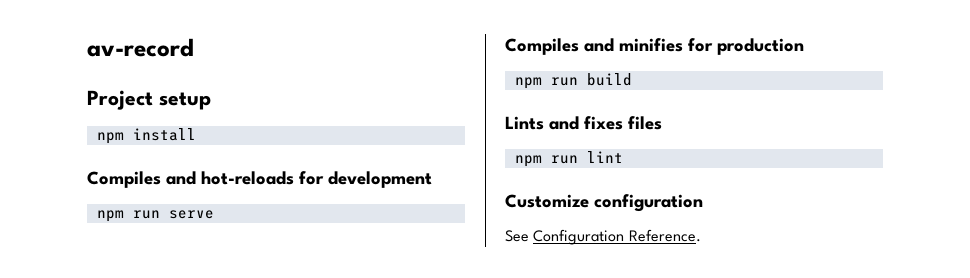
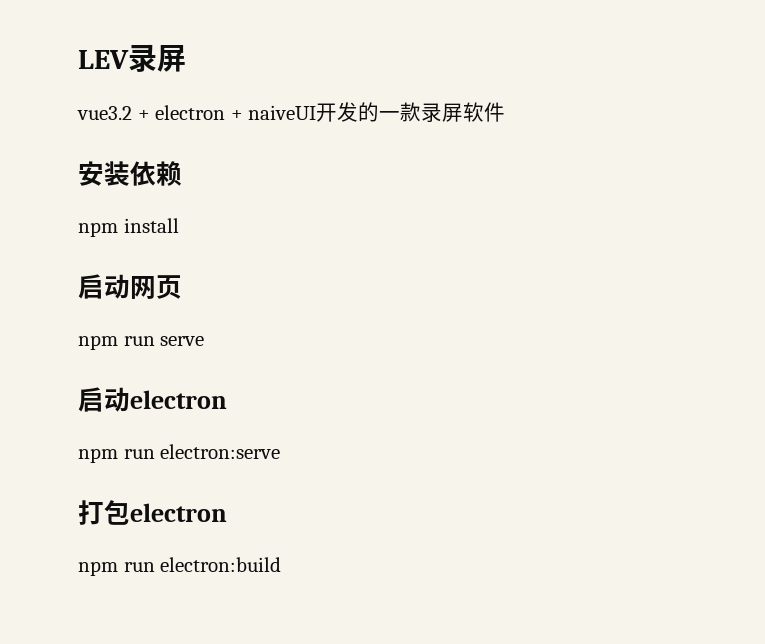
- av-record
- Project setup
+ LEV录屏
+ vue3.2 + electron + naiveUI开发的一款录屏软件
+ 安装依赖
  npm install
- Compiles and hot-reloads for development
+ 启动网页
  npm run serve
- Compiles and minifies for production
- npm run build
- Lints and fixes files
- npm run lint
- Customize configuration
- See Configuration Reference.
+ 启动electron
+ npm run electron:serve
+ 打包electron
+ npm run electron:build

